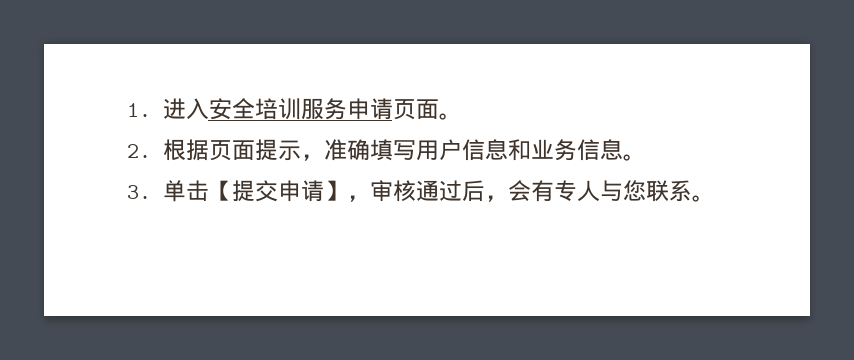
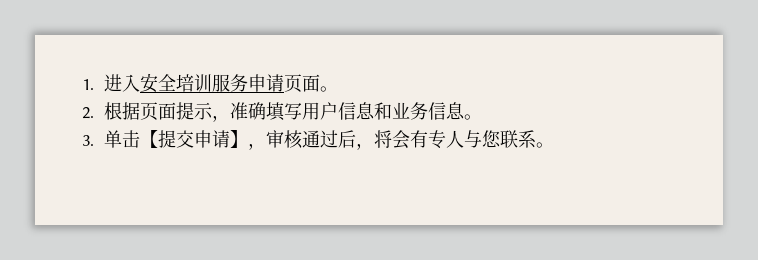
- 3.单击【提交申请】，审核通过后，会有专人与您联系。
+ 3.单击【提交申请】，审核通过后，将会有专人与您联系。

